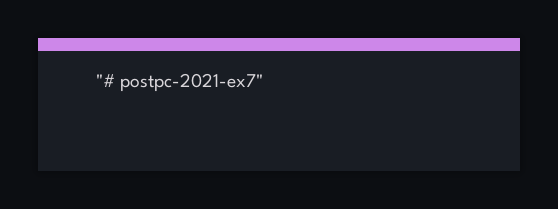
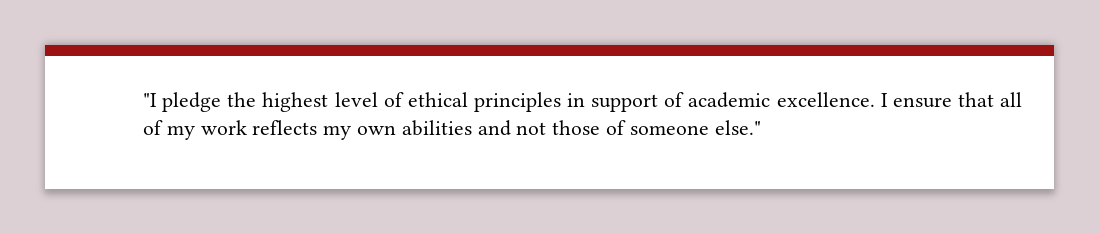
- "# postpc-2021-ex7"
+ "I pledge the highest level of ethical principles in support of academic excellence. I ensure that all of my work reflects my own abilities and not those of someone else."

